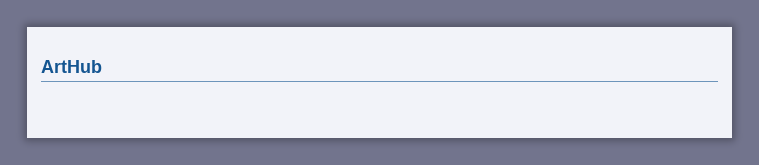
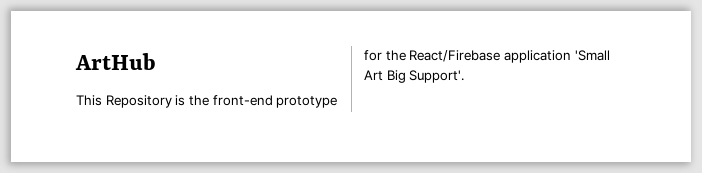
+ This Repository is the front-end prototype for the React/Firebase application 'Small Art Big Support'.

